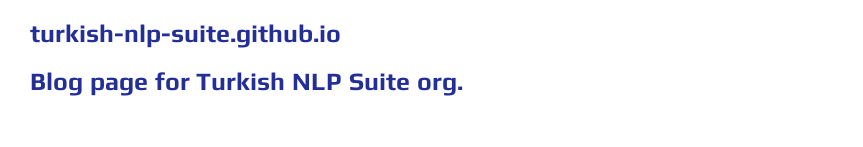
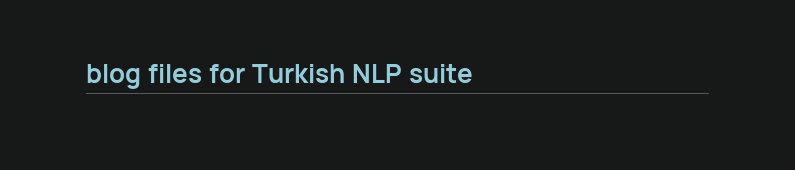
- turkish-nlp-suite.github.io
- Blog page for Turkish NLP Suite org.
+ blog files for Turkish NLP suite

